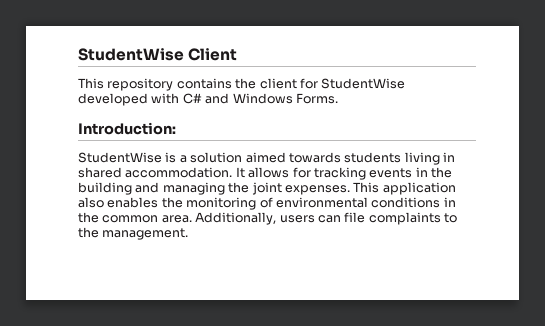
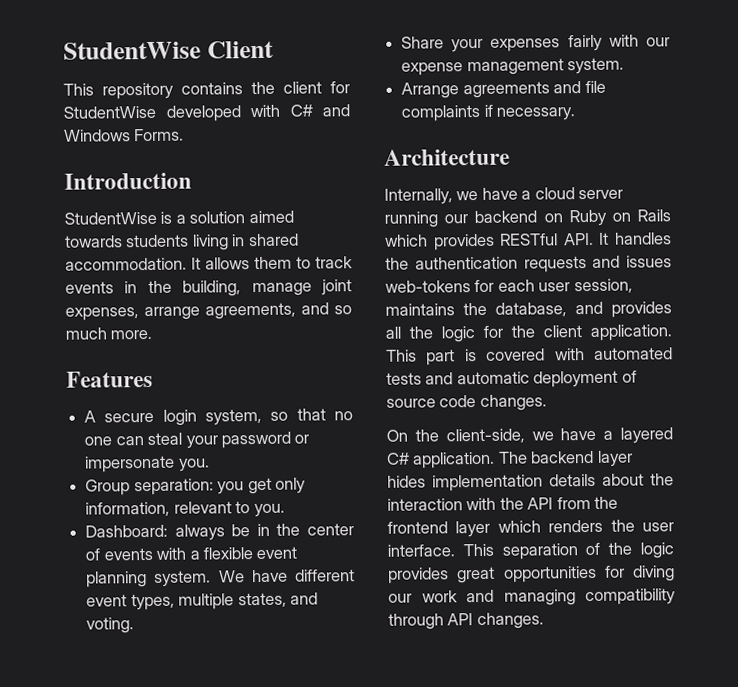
- Introduction:
+ Introduction
- It allows for tracking events in the building and managing the joint expenses. This application also enables the monitoring of environmental conditions in the common area. Additionally, users can file complaints to the management.
+ It allows them to track events in the building, manage joint expenses, arrange agreements, and so much more.
+ Features
+ A secure login system, so that no one can steal your password or impersonate you.
+ Group separation: you get only information, relevant to you.
+ Dashboard: always be in the center of events with a flexible event planning system. We have different event types, multiple states, and voting.
+ Share your expenses fairly with our expense management system.
+ Arrange agreements and file complaints if necessary.
+ Architecture
+ Internally, we have a cloud server running our backend on Ruby on Rails which provides RESTful API. It handles the authentication requests and issues web-tokens for each user session, maintains the database, and provides all the logic for the client application. This part is covered with automated tests and automatic deployment of source code changes.
+ On the client-side, we have a layered C# application. The backend layer hides implementation details about the interaction with the API from the frontend layer which renders the user interface. This separation of the logic provides great opportunities for diving our work and managing compatibility through API changes.

